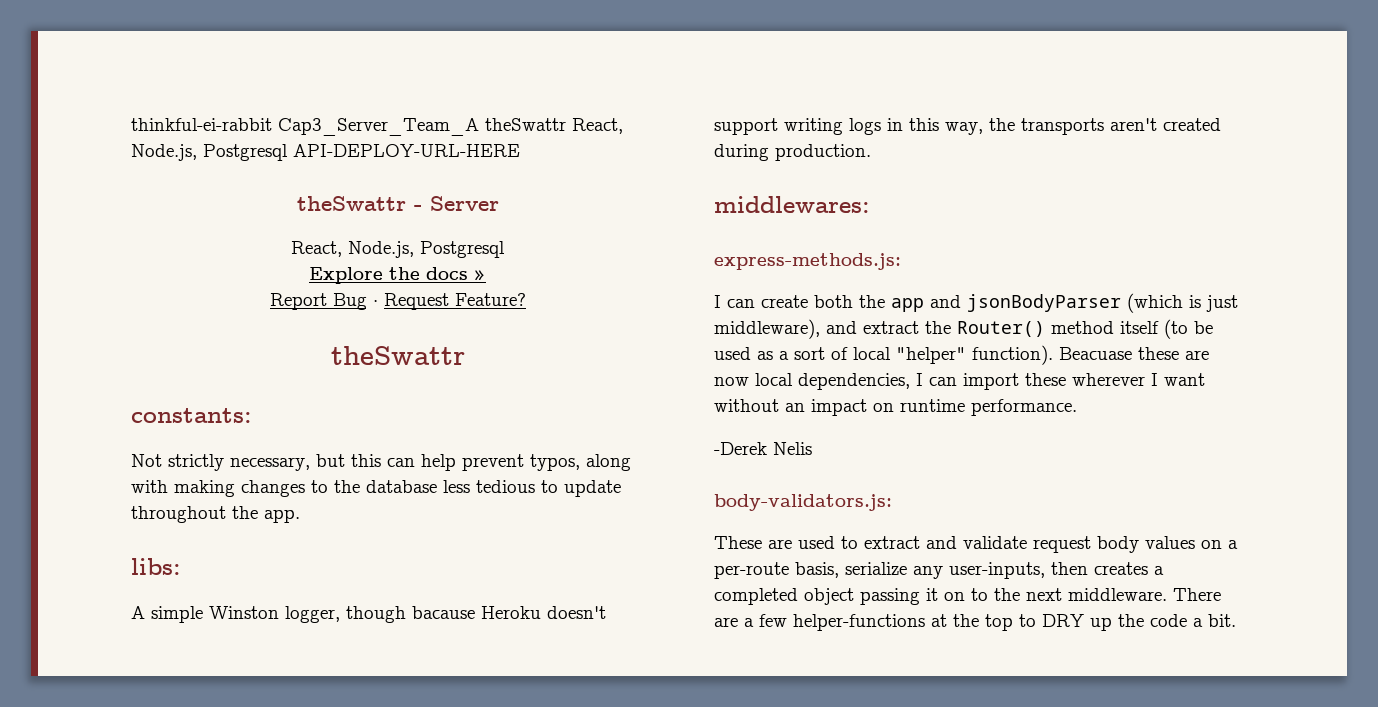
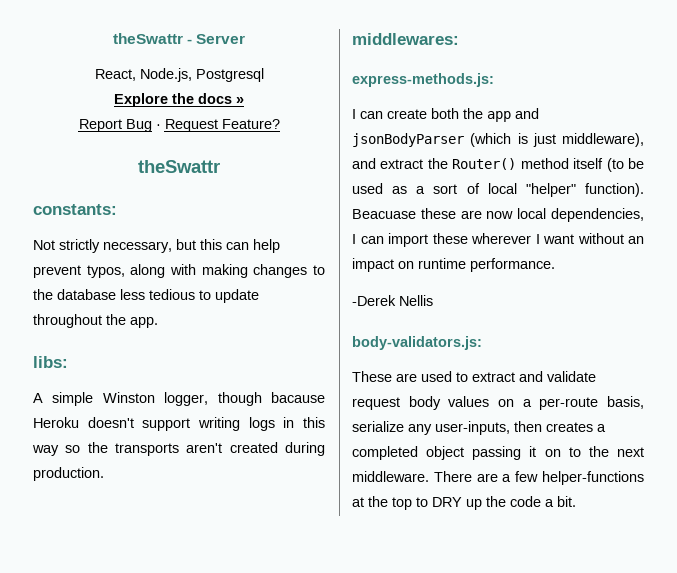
- thinkful-ei-rabbit Cap3_Server_Team_A theSwattr React, Node.js, Postgresql API-DEPLOY-URL-HERE
- A simple Winston logger, though bacause Heroku doesn't support writing logs in this way, the transports aren't created during production.
+ A simple Winston logger, though bacause Heroku doesn't support writing logs in this way so the transports aren't created during production.
- -Derek Nelis
+ -Derek Nellis

